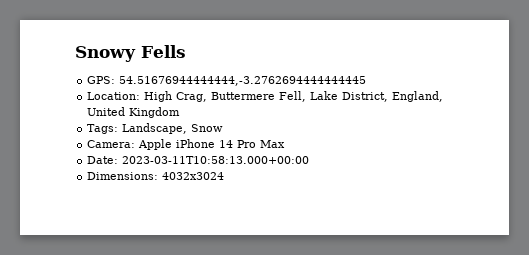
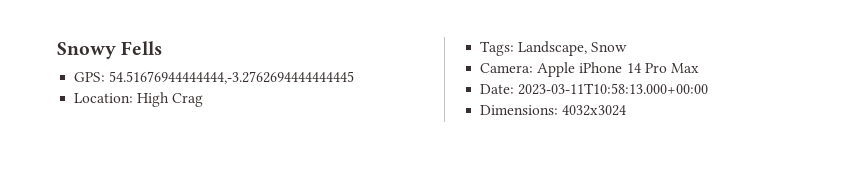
- Location: High Crag, Buttermere Fell, Lake District, England, United Kingdom
+ Location: High Crag

